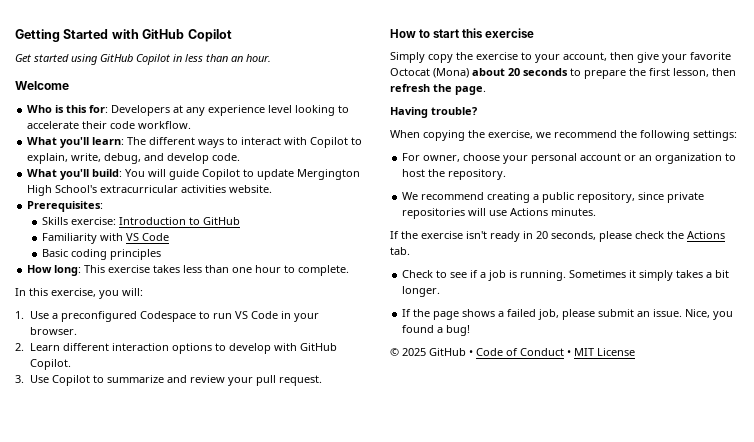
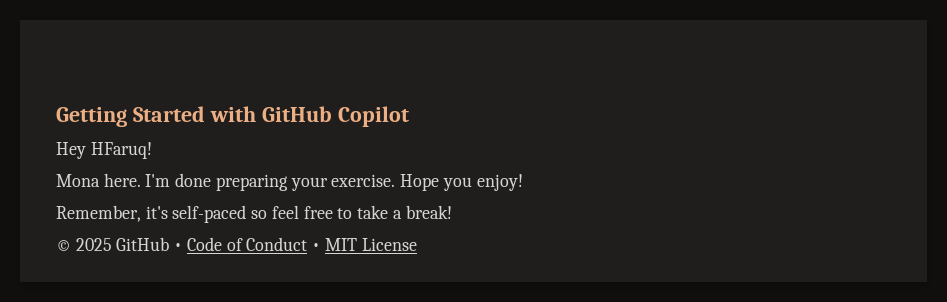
- Get started using GitHub Copilot in less than an hour.
- Welcome
- Who is this for: Developers at any experience level looking to accelerate their code workflow.
- What you'll learn: The different ways to interact with Copilot to explain, write, debug, and develop code.
- What you'll build: You will guide Copilot to update Mergington High School's extracurricular activities website.
- Prerequisites:
- Skills exercise: Introduction to GitHub
- Familiarity with VS Code
- Basic coding principles
- How long: This exercise takes less than one hour to complete.
- In this exercise, you will:
- 1. Use a preconfigured Codespace to run VS Code in your browser.
- 2. Learn different interaction options to develop with GitHub Copilot.
- 3. Use Copilot to summarize and review your pull request.
- How to start this exercise
- Simply copy the exercise to your account, then give your favorite Octocat (Mona) about 20 seconds to prepare the first lesson, then refresh the page.
- Having trouble?
- When copying the exercise, we recommend the following settings:
- For owner, choose your personal account or an organization to host the repository.
- We recommend creating a public repository, since private repositories will use Actions minutes.
- If the exercise isn't ready in 20 seconds, please check the Actions tab.
- Check to see if a job is running. Sometimes it simply takes a bit longer.
- If the page shows a failed job, please submit an issue. Nice, you found a bug!
+ Hey HFaruq!
+ Mona here. I'm done preparing your exercise. Hope you enjoy!
+ Remember, it's self-paced so feel free to take a break!

